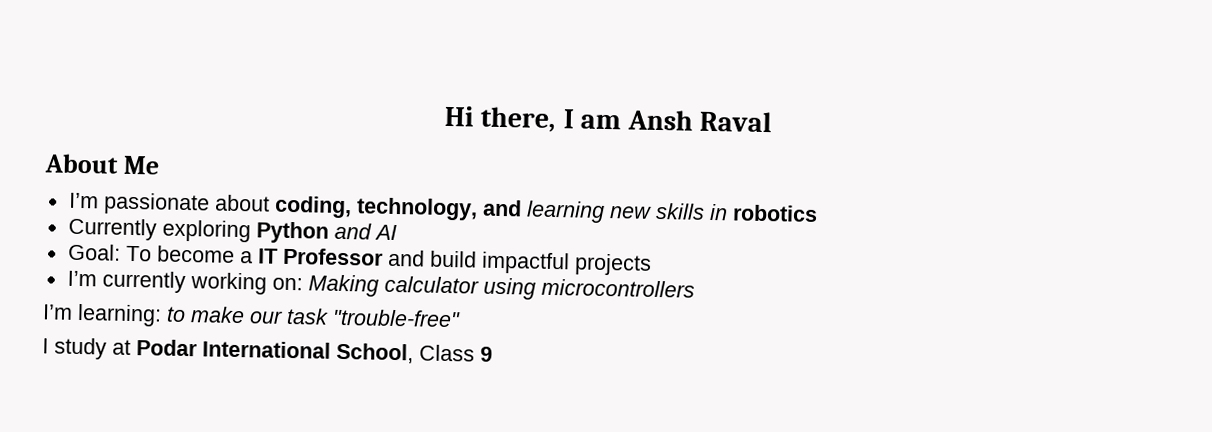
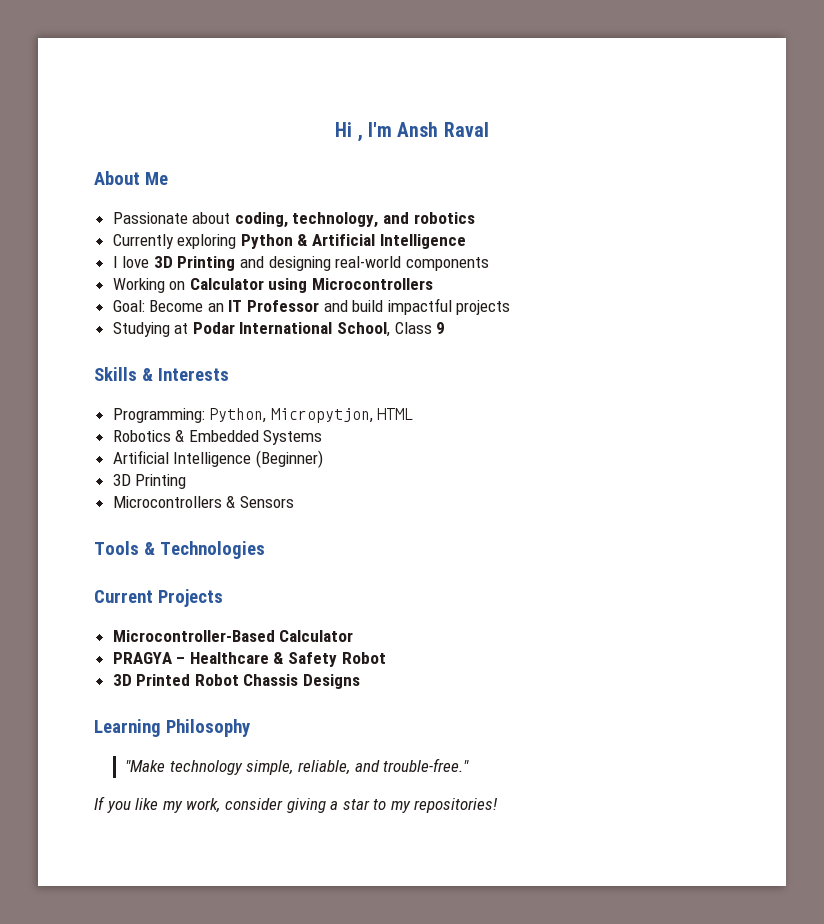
- Hi there, I am Ansh Raval
+ Hi , I'm Ansh Raval
- I’m passionate about coding, technology, and learning new skills in robotics
+ Passionate about coding, technology, and robotics
- Currently exploring Python and AI
- Goal: To become a IT Professor and build impactful projects
+ Currently exploring Python & Artificial Intelligence
+ I love 3D Printing and designing real-world components
+ Working on Calculator using Microcontrollers
+ Goal: Become an IT Professor and build impactful projects
- I’m currently working on: Making calculator using microcontrollers
- I’m learning: to make our task "trouble-free"
- I study at Podar International School, Class 9
+ Studying at Podar International School, Class 9
+ Skills & Interests
+ Programming: Python, Micropytjon, HTML
+ Robotics & Embedded Systems
+ Artificial Intelligence (Beginner)
+ 3D Printing
+ Microcontrollers & Sensors
+ Tools & Technologies
+ Current Projects
+ Microcontroller-Based Calculator
+ PRAGYA – Healthcare & Safety Robot
+ 3D Printed Robot Chassis Designs
+ Learning Philosophy
+ "Make technology simple, reliable, and trouble-free."
+ If you like my work, consider giving a star to my repositories!

